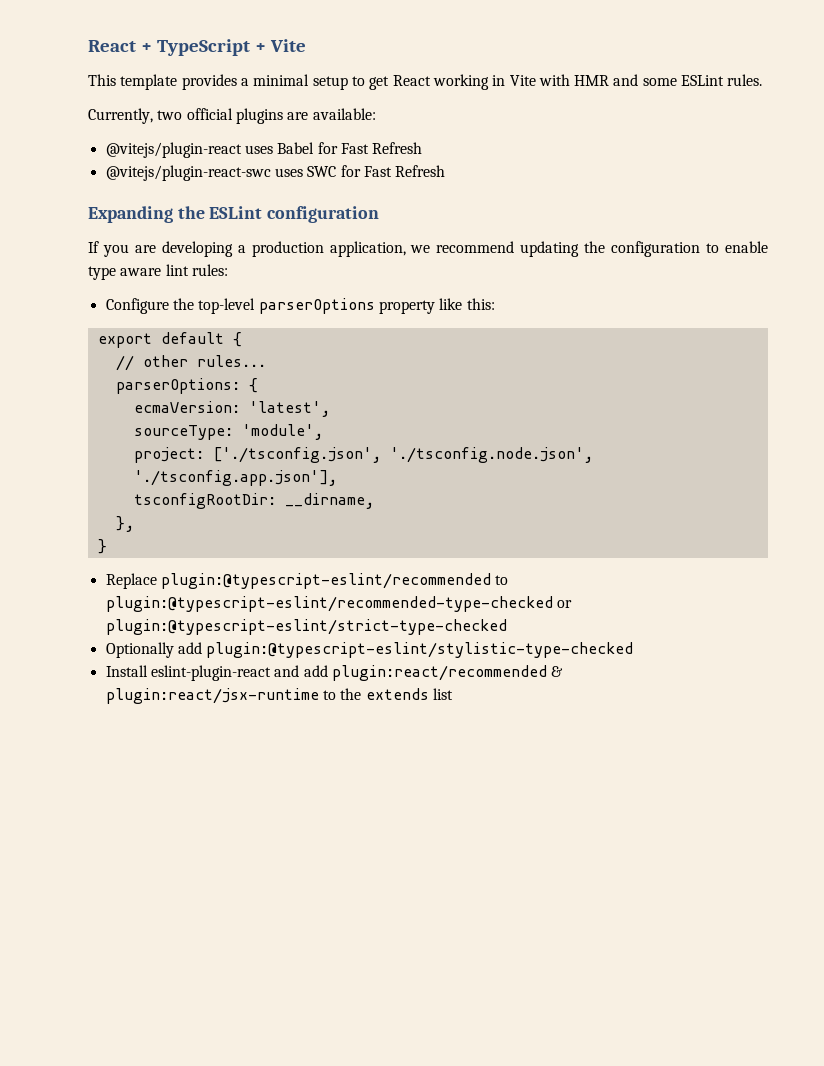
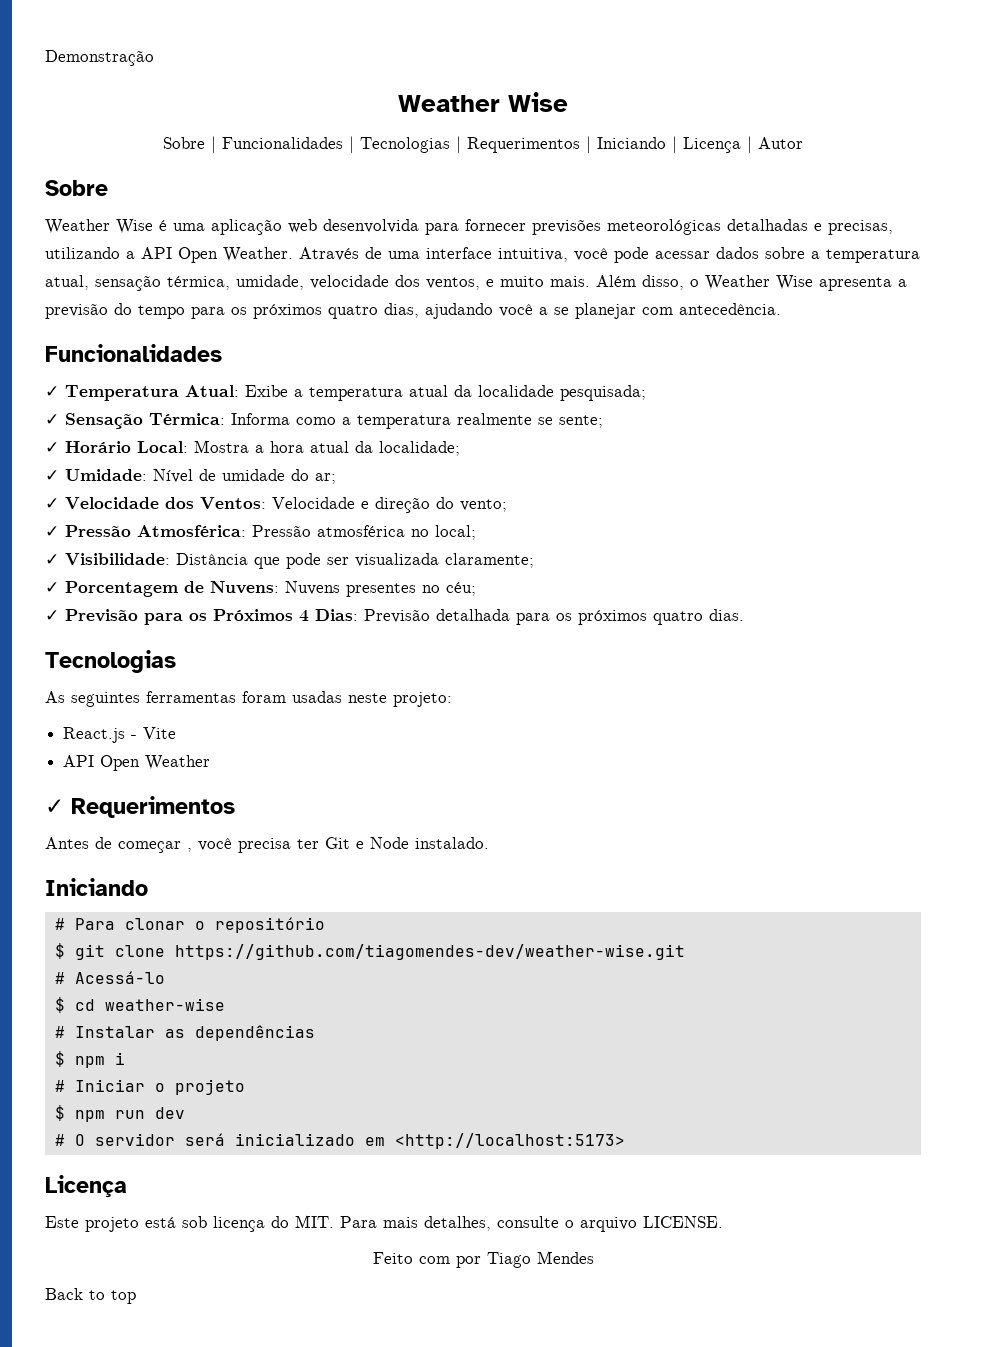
- React + TypeScript + Vite
- This template provides a minimal setup to get React working in Vite with HMR and some ESLint rules.
- Currently, two official plugins are available:
- @vitejs/plugin-react uses Babel for Fast Refresh
- @vitejs/plugin-react-swc uses SWC for Fast Refresh
- Expanding the ESLint configuration
- If you are developing a production application, we recommend updating the configuration to enable type aware lint rules:
- Configure the top-level parserOptions property like this:
- export default {
- // other rules...
- parserOptions: {
- ecmaVersion: 'latest',
- sourceType: 'module',
- project: ['./tsconfig.json', './tsconfig.node.json', './tsconfig.app.json'],
- tsconfigRootDir: __dirname,
- },
- }
- Replace plugin:@typescript-eslint/recommended to plugin:@typescript-eslint/recommended-type-checked or plugin:@typescript-eslint/strict-type-checked
- Optionally add plugin:@typescript-eslint/stylistic-type-checked
- Install eslint-plugin-react and add plugin:react/recommended & plugin:react/jsx-runtime to the extends list
+ Demonstração
+ Weather Wise
+ Sobre | Funcionalidades | Tecnologias | Requerimentos | Iniciando | Licença | Autor
+ Sobre
+ Weather Wise é uma aplicação web desenvolvida para fornecer previsões meteorológicas detalhadas e precisas, utilizando a API Open Weather. Através de uma interface intuitiva, você pode acessar dados sobre a temperatura atual, sensação térmica, umidade, velocidade dos ventos, e muito mais. Além disso, o Weather Wise apresenta a previsão do tempo para os próximos quatro dias, ajudando você a se planejar com antecedência.
+ Funcionalidades
+ ✓ Temperatura Atual: Exibe a temperatura atual da localidade pesquisada;
+ ✓ Sensação Térmica: Informa como a temperatura realmente se sente;
+ ✓ Horário Local: Mostra a hora atual da localidade;
+ ✓ Umidade: Nível de umidade do ar;
+ ✓ Velocidade dos Ventos: Velocidade e direção do vento;
+ ✓ Pressão Atmosférica: Pressão atmosférica no local;
+ ✓ Visibilidade: Distância que pode ser visualizada claramente;
+ ✓ Porcentagem de Nuvens: Nuvens presentes no céu;
+ ✓ Previsão para os Próximos 4 Dias: Previsão detalhada para os próximos quatro dias.
+ Tecnologias
+ As seguintes ferramentas foram usadas neste projeto:
+ React.js - Vite
+ API Open Weather
+ ✓ Requerimentos
+ Antes de começar , você precisa ter Git e Node instalado.
+ Iniciando
+ # Para clonar o repositório
+ $ git clone https://github.com/tiagomendes-dev/weather-wise.git
+ # Acessá-lo
+ $ cd weather-wise
+ # Instalar as dependências
+ $ npm i
+ # Iniciar o projeto
+ $ npm run dev
+ # O servidor será inicializado em <http://localhost:5173>
+ Licença
+ Este projeto está sob licença do MIT. Para mais detalhes, consulte o arquivo LICENSE.
+ Feito com por Tiago Mendes
+ Back to top

